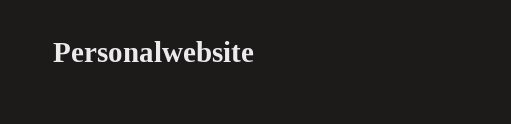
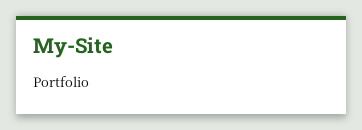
- Personalwebsite
+ My-Site
+ Portfolio

